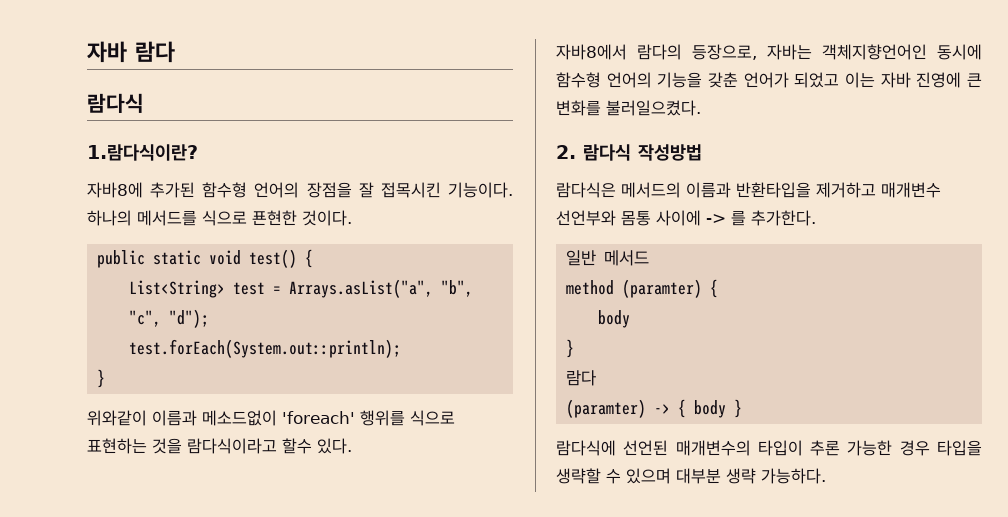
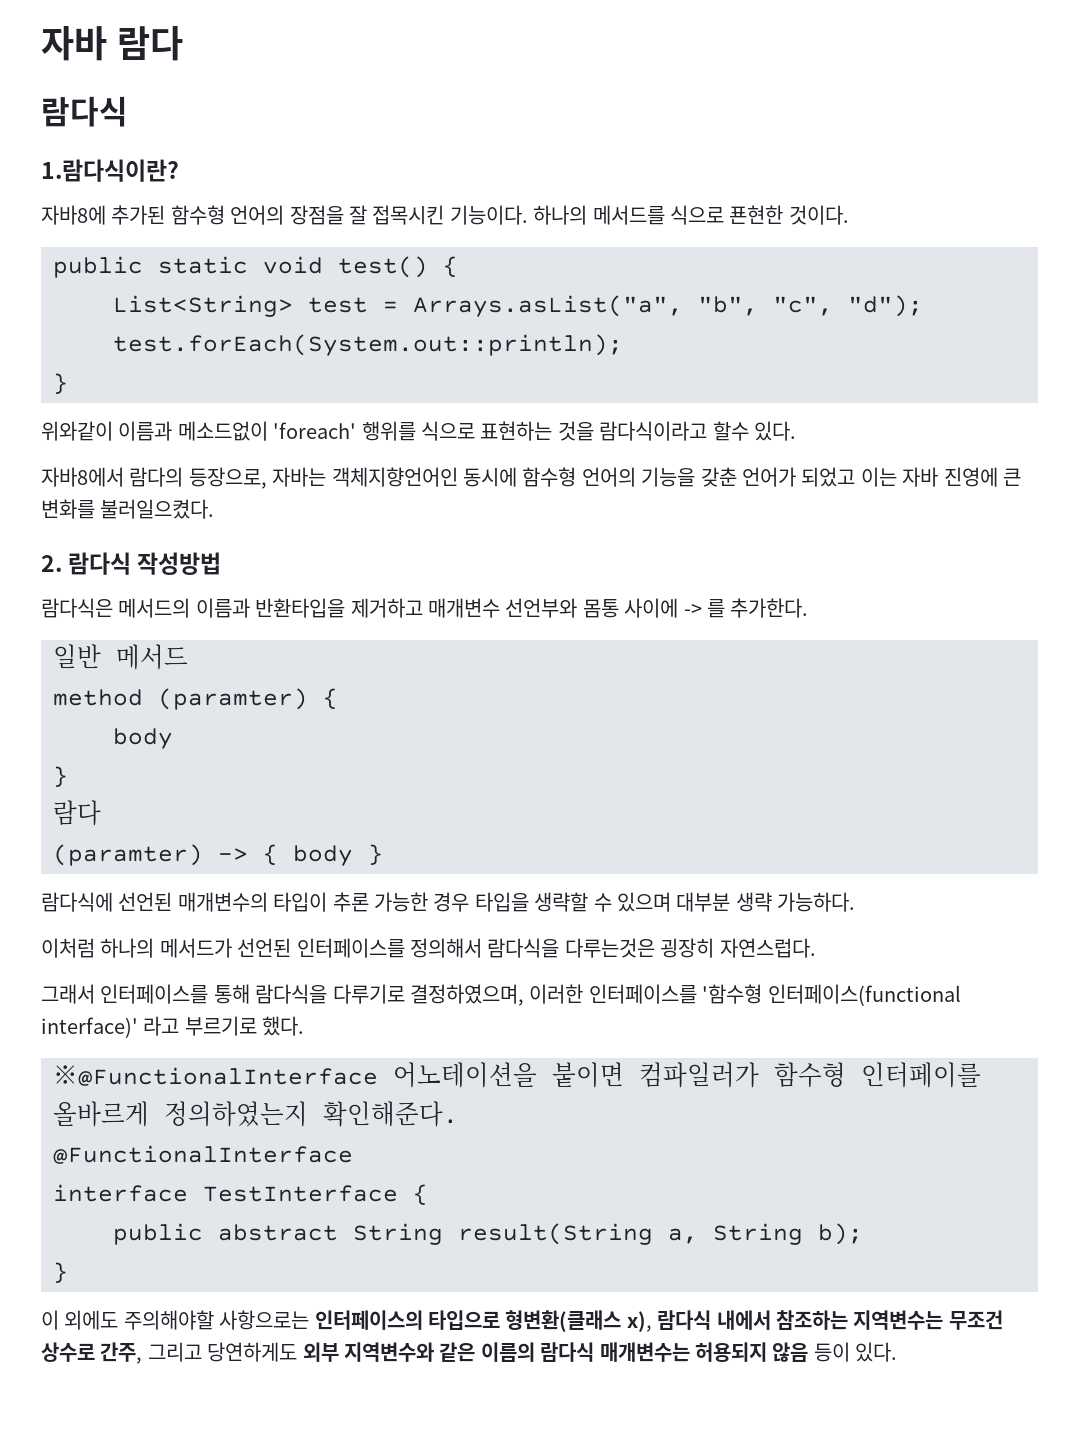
+ 이처럼 하나의 메서드가 선언된 인터페이스를 정의해서 람다식을 다루는것은 굉장히 자연스럽다.
+ 그래서 인터페이스를 통해 람다식을 다루기로 결정하였으며, 이러한 인터페이스를 '함수형 인터페이스(functional interface)' 라고 부르기로 했다.
+ ※@FunctionalInterface 어노테이션을 붙이면 컴파일러가 함수형 인터페이를 올바르게 정의하였는지 확인해준다.
+ @FunctionalInterface
+ interface TestInterface {
+ public abstract String result(String a, String b);
+ }
+ 이 외에도 주의해야할 사항으로는 인터페이스의 타입으로 형변환(클래스 x), 람다식 내에서 참조하는 지역변수는 무조건 상수로 간주, 그리고 당연하게도 외부 지역변수와 같은 이름의 람다식 매개변수는 허용되지 않음 등이 있다.

